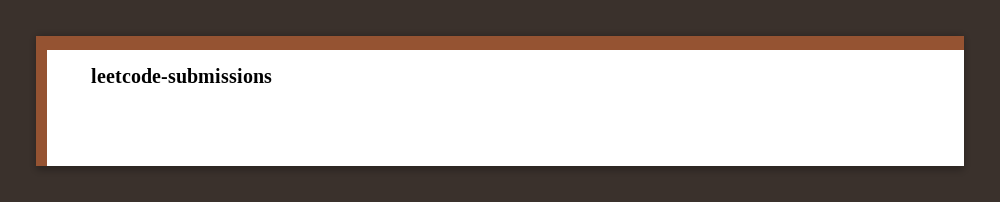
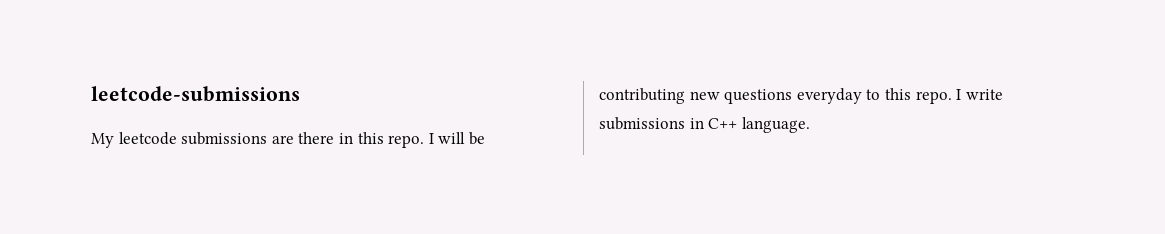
+ My leetcode submissions are there in this repo. I will be contributing new questions everyday to this repo. I write submissions in C++ language.

